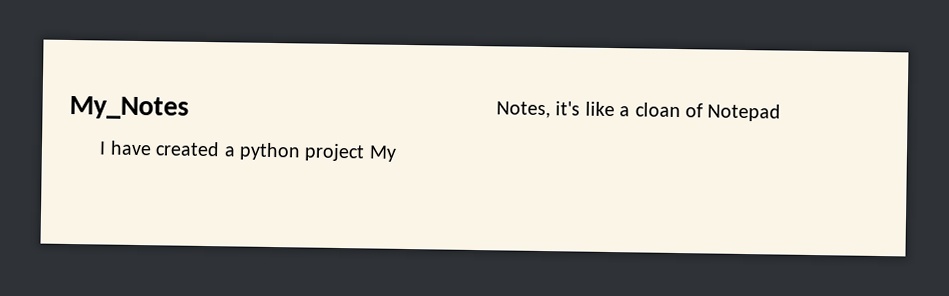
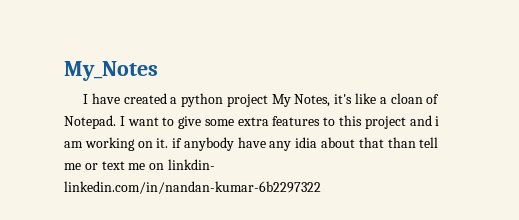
- I have created a python project My Notes, it's like a cloan of Notepad
+ I have created a python project My Notes, it's like a cloan of Notepad. I want to give some extra features to this project and i am working on it. if anybody have any idia about that than tell me or text me on linkdin- linkedin.com/in/nandan-kumar-6b2297322

